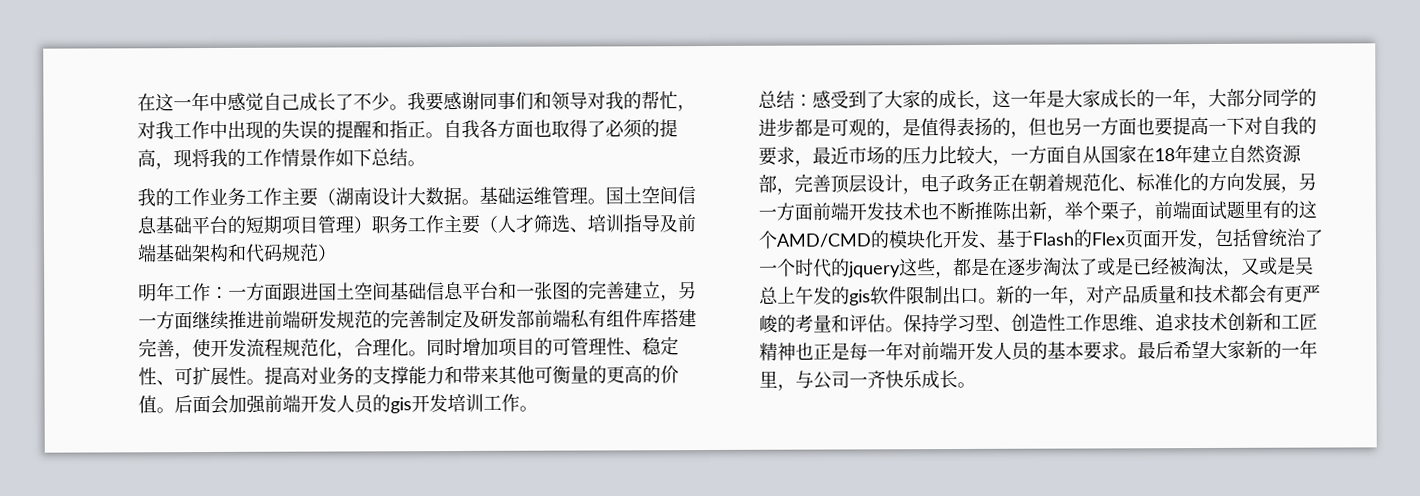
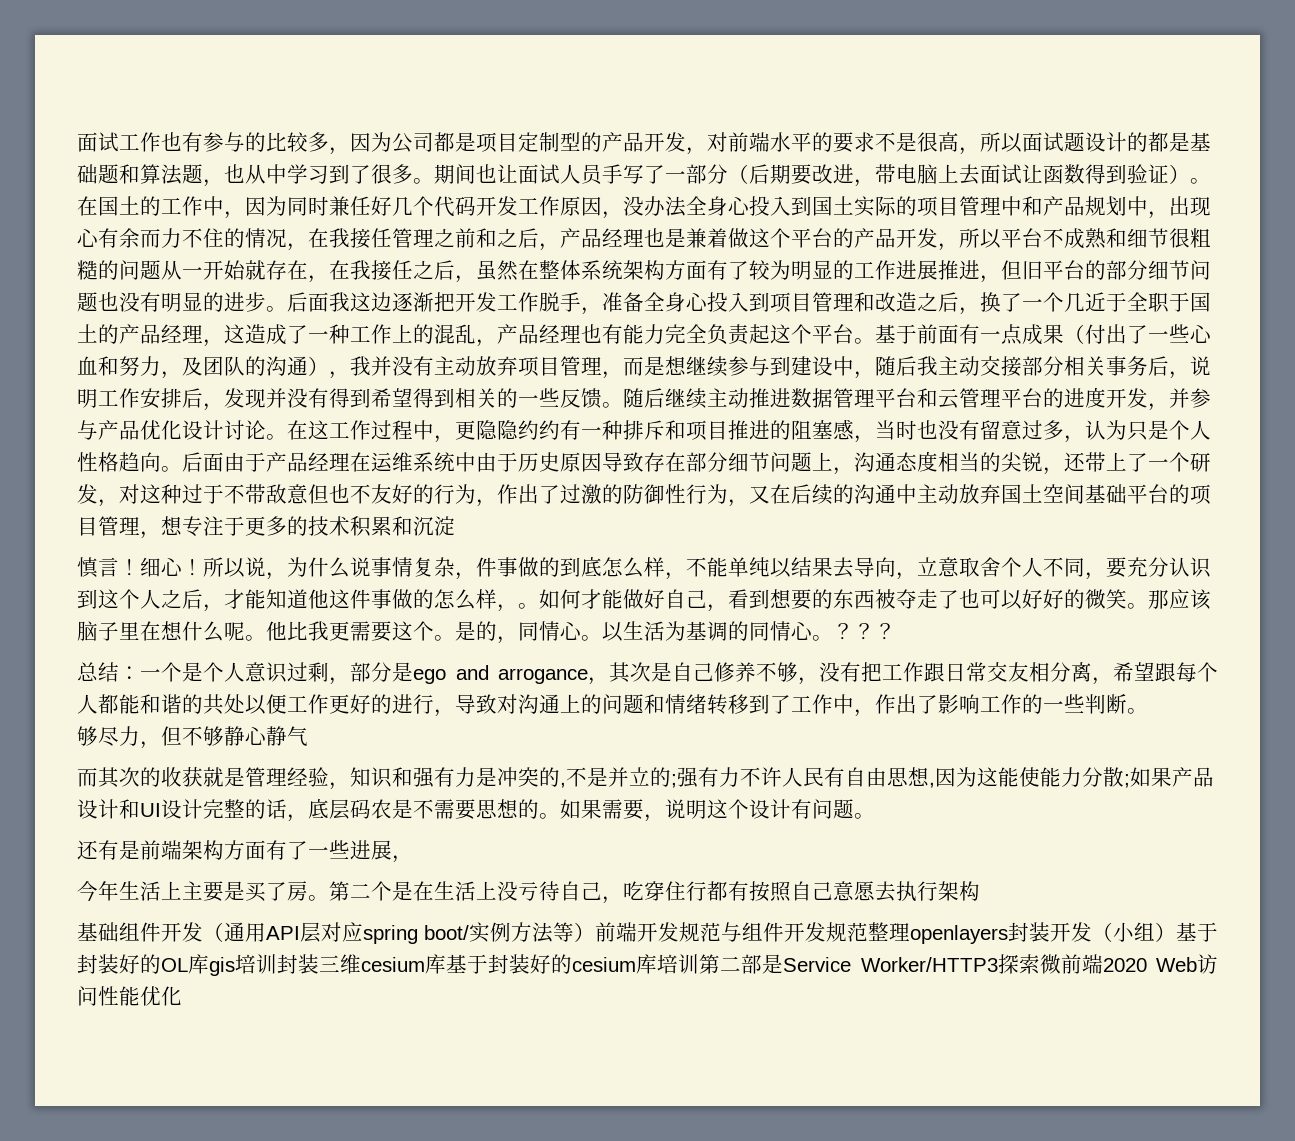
- 在这一年中感觉自己成长了不少。我要感谢同事们和领导对我的帮忙，对我工作中出现的失误的提醒和指正。自我各方面也取得了必须的提高，现将我的工作情景作如下总结。
- 我的工作业务工作主要（湖南设计大数据。基础运维管理。国土空间信息基础平台的短期项目管理）职务工作主要（人才筛选、培训指导及前端基础架构和代码规范）
- 明年工作：一方面跟进国土空间基础信息平台和一张图的完善建立，另一方面继续推进前端研发规范的完善制定及研发部前端私有组件库搭建完善，使开发流程规范化，合理化。同时增加项目的可管理性、稳定性、可扩展性。提高对业务的支撑能力和带来其他可衡量的更高的价值。后面会加强前端开发人员的gis开发培训工作。
- 总结：感受到了大家的成长，这一年是大家成长的一年，大部分同学的进步都是可观的，是值得表扬的，但也另一方面也要提高一下对自我的要求，最近市场的压力比较大，一方面自从国家在18年建立自然资源部，完善顶层设计，电子政务正在朝着规范化、标准化的方向发展，另一方面前端开发技术也不断推陈出新，举个栗子，前端面试题里有的这个AMD/CMD的模块化开发、基于Flash的Flex页面开发，包括曾统治了一个时代的jquery这些，都是在逐步淘汰了或是已经被淘汰，又或是吴总上午发的gis软件限制出口。新的一年，对产品质量和技术都会有更严峻的考量和评估。保持学习型、创造性工作思维、追求技术创新和工匠精神也正是每一年对前端开发人员的基本要求。最后希望大家新的一年里，与公司一齐快乐成长。
+ 面试工作也有参与的比较多，因为公司都是项目定制型的产品开发，对前端水平的要求不是很高，所以面试题设计的都是基础题和算法题，也从中学习到了很多。期间也让面试人员手写了一部分（后期要改进，带电脑上去面试让函数得到验证）。在国土的工作中，因为同时兼任好几个代码开发工作原因，没办法全身心投入到国土实际的项目管理中和产品规划中，出现心有余而力不住的情况，在我接任管理之前和之后，产品经理也是兼着做这个平台的产品开发，所以平台不成熟和细节很粗糙的问题从一开始就存在，在我接任之后，虽然在整体系统架构方面有了较为明显的工作进展推进，但旧平台的部分细节问题也没有明显的进步。后面我这边逐渐把开发工作脱手，准备全身心投入到项目管理和改造之后，换了一个几近于全职于国土的产品经理，这造成了一种工作上的混乱，产品经理也有能力完全负责起这个平台。基于前面有一点成果（付出了一些心血和努力，及团队的沟通），我并没有主动放弃项目管理，而是想继续参与到建设中，随后我主动交接部分相关事务后，说明工作安排后，发现并没有得到希望得到相关的一些反馈。随后继续主动推进数据管理平台和云管理平台的进度开发，并参与产品优化设计讨论。在这工作过程中，更隐隐约约有一种排斥和项目推进的阻塞感，当时也没有留意过多，认为只是个人性格趋向。后面由于产品经理在运维系统中由于历史原因导致存在部分细节问题上，沟通态度相当的尖锐，还带上了一个研发，对这种过于不带敌意但也不友好的行为，作出了过激的防御性行为，又在后续的沟通中主动放弃国土空间基础平台的项目管理，想专注于更多的技术积累和沉淀
+ 慎言！细心！所以说，为什么说事情复杂，件事做的到底怎么样，不能单纯以结果去导向，立意取舍个人不同，要充分认识到这个人之后，才能知道他这件事做的怎么样，。如何才能做好自己，看到想要的东西被夺走了也可以好好的微笑。那应该脑子里在想什么呢。他比我更需要这个。是的，同情心。以生活为基调的同情心。？？？
+ 总结：一个是个人意识过剩，部分是ego and arrogance，其次是自己修养不够，没有把工作跟日常交友相分离，希望跟每个人都能和谐的共处以便工作更好的进行，导致对沟通上的问题和情绪转移到了工作中，作出了影响工作的一些判断。
+ 够尽力，但不够静心静气
+ 而其次的收获就是管理经验，知识和强有力是冲突的,不是并立的;强有力不许人民有自由思想,因为这能使能力分散;如果产品设计和UI设计完整的话，底层码农是不需要思想的。如果需要，说明这个设计有问题。
+ 还有是前端架构方面有了一些进展，
+ 今年生活上主要是买了房。第二个是在生活上没亏待自己，吃穿住行都有按照自己意愿去执行架构
+ 基础组件开发（通用API层对应spring boot/实例方法等）前端开发规范与组件开发规范整理openlayers封装开发（小组）基于封装好的OL库gis培训封装三维cesium库基于封装好的cesium库培训第二部是Service Worker/HTTP3探索微前端2020 Web访问性能优化

